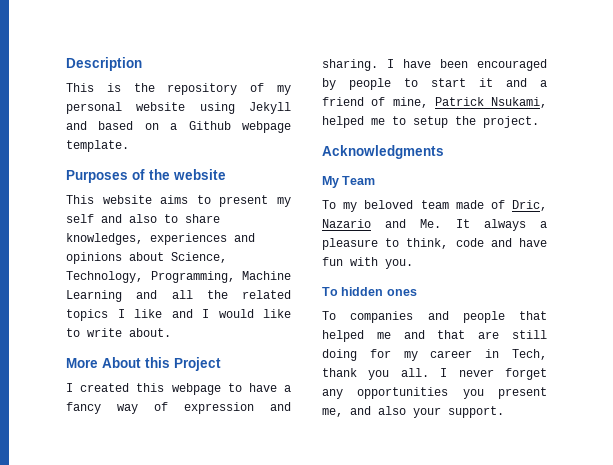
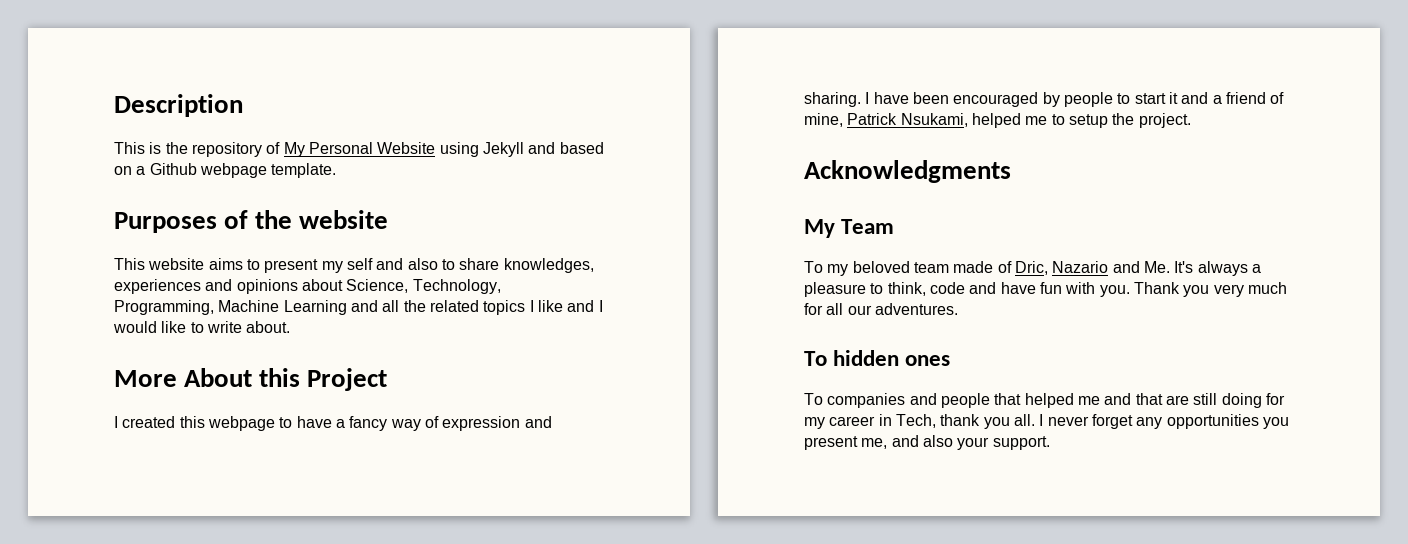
- This is the repository of my personal website using Jekyll and based on a Github webpage template.
+ This is the repository of My Personal Website using Jekyll and based on a Github webpage template.
- To my beloved team made of Dric, Nazario and Me. It always a pleasure to think, code and have fun with you.
+ To my beloved team made of Dric, Nazario and Me. It's always a pleasure to think, code and have fun with you. Thank you very much for all our adventures.

